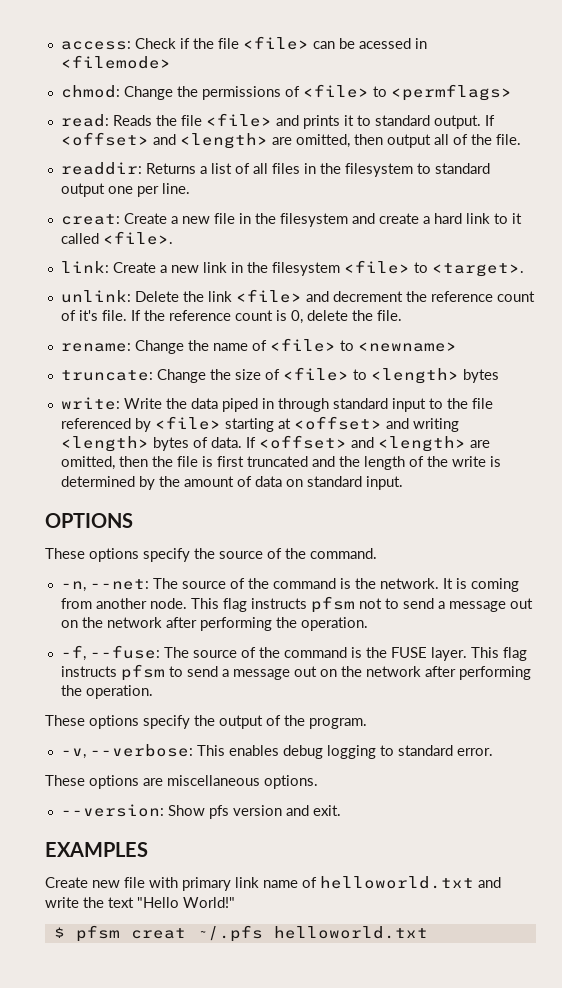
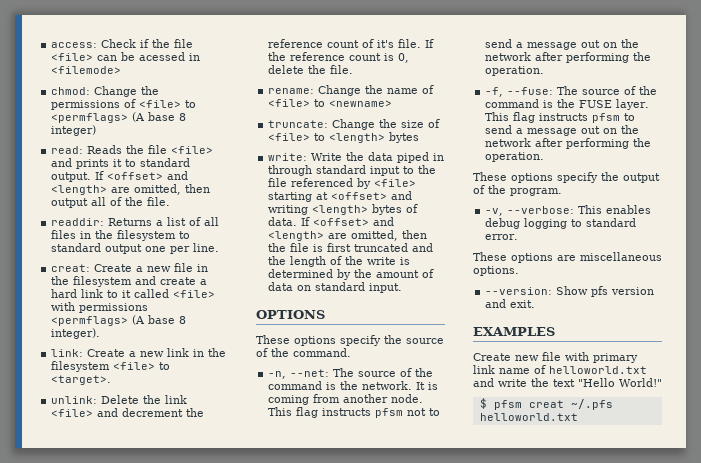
- chmod: Change the permissions of <file> to <permflags>
+ chmod: Change the permissions of <file> to <permflags> (A base 8 integer)
- creat: Create a new file in the filesystem and create a hard link to it called <file>.
+ creat: Create a new file in the filesystem and create a hard link to it called <file> with permissions <permflags> (A base 8 integer).

